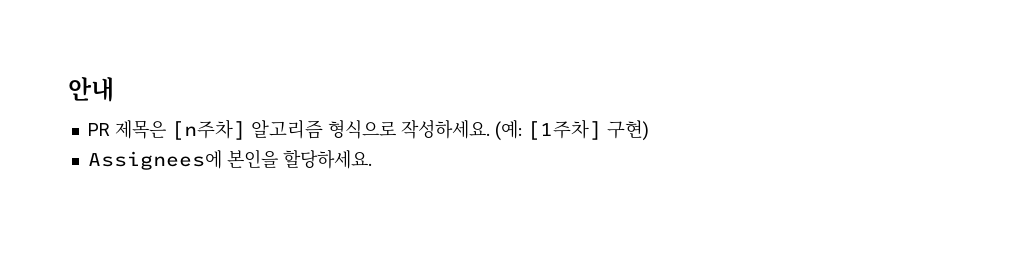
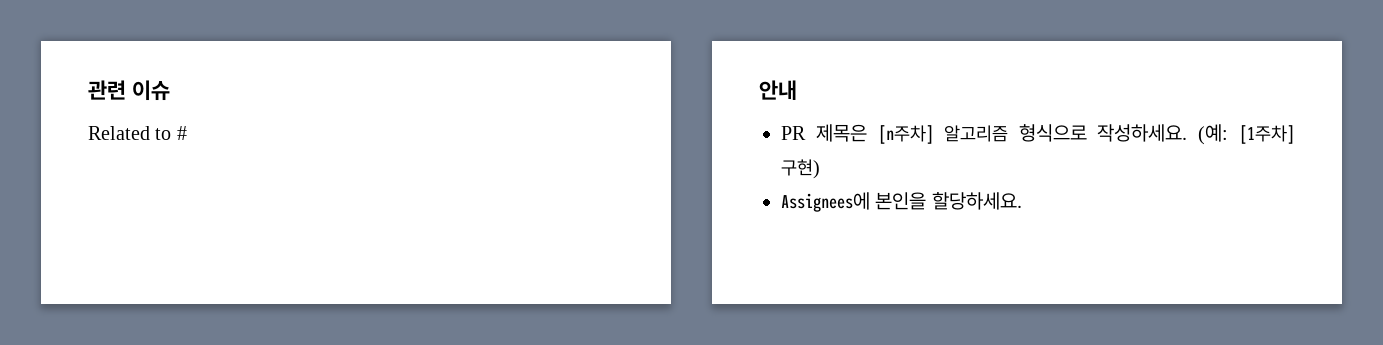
+ 관련 이슈
+ Related to #

